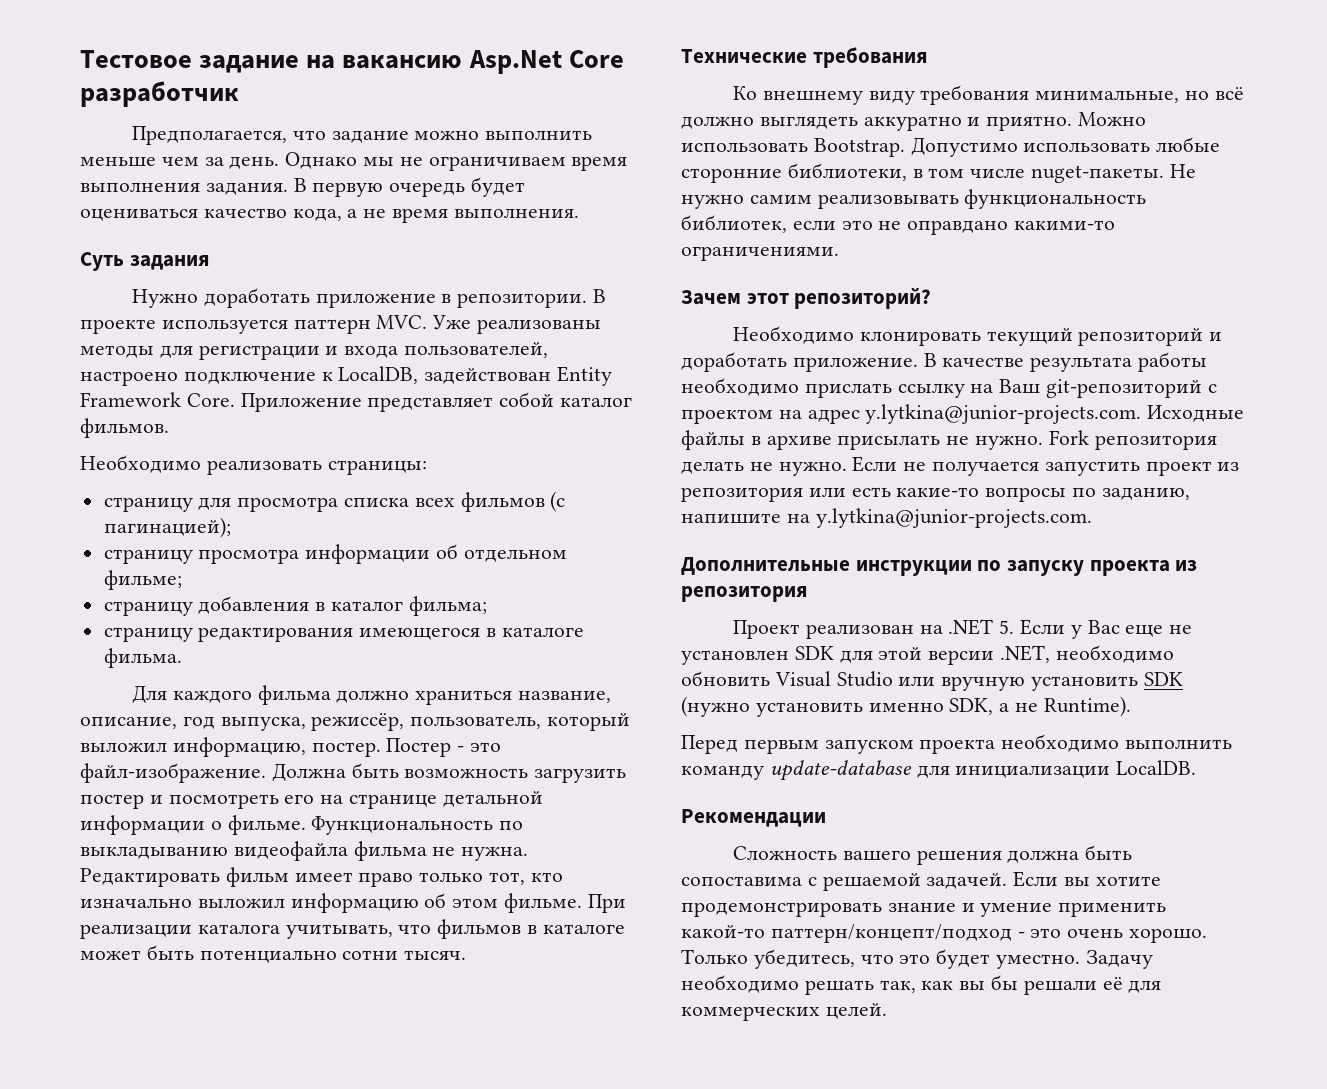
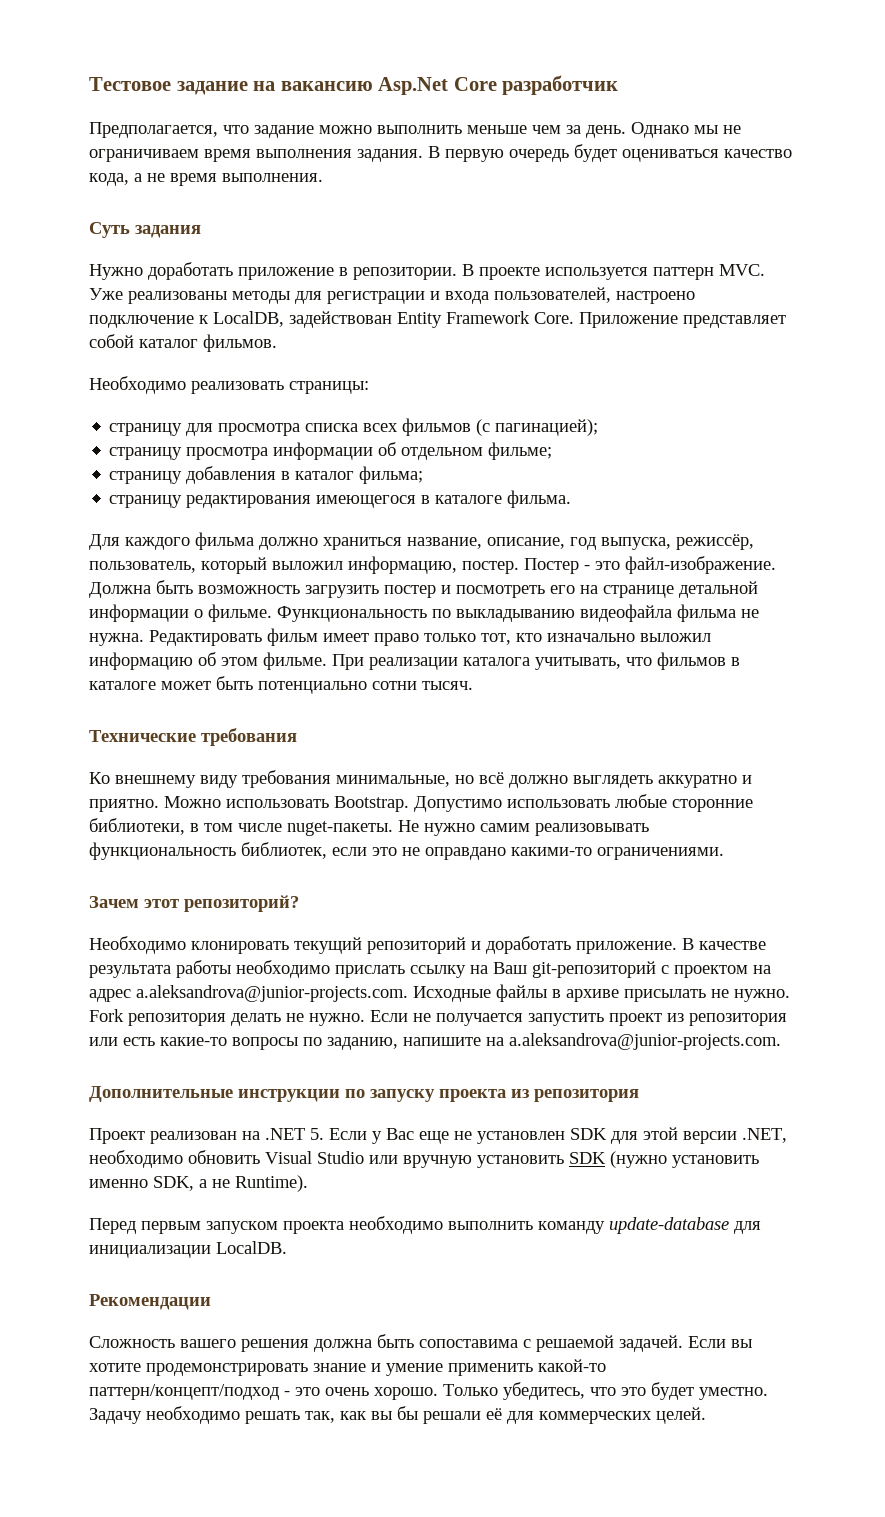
- В качестве результата работы необходимо прислать ссылку на Ваш git-репозиторий с проектом на адрес y.lytkina@junior-projects.com. Исходные файлы в архиве присылать не нужно.
+ В качестве результата работы необходимо прислать ссылку на Ваш git-репозиторий с проектом на адрес a.aleksandrova@junior-projects.com. Исходные файлы в архиве присылать не нужно.
- Если не получается запустить проект из репозитория или есть какие-то вопросы по заданию, напишите на y.lytkina@junior-projects.com.
+ Если не получается запустить проект из репозитория или есть какие-то вопросы по заданию, напишите на a.aleksandrova@junior-projects.com.

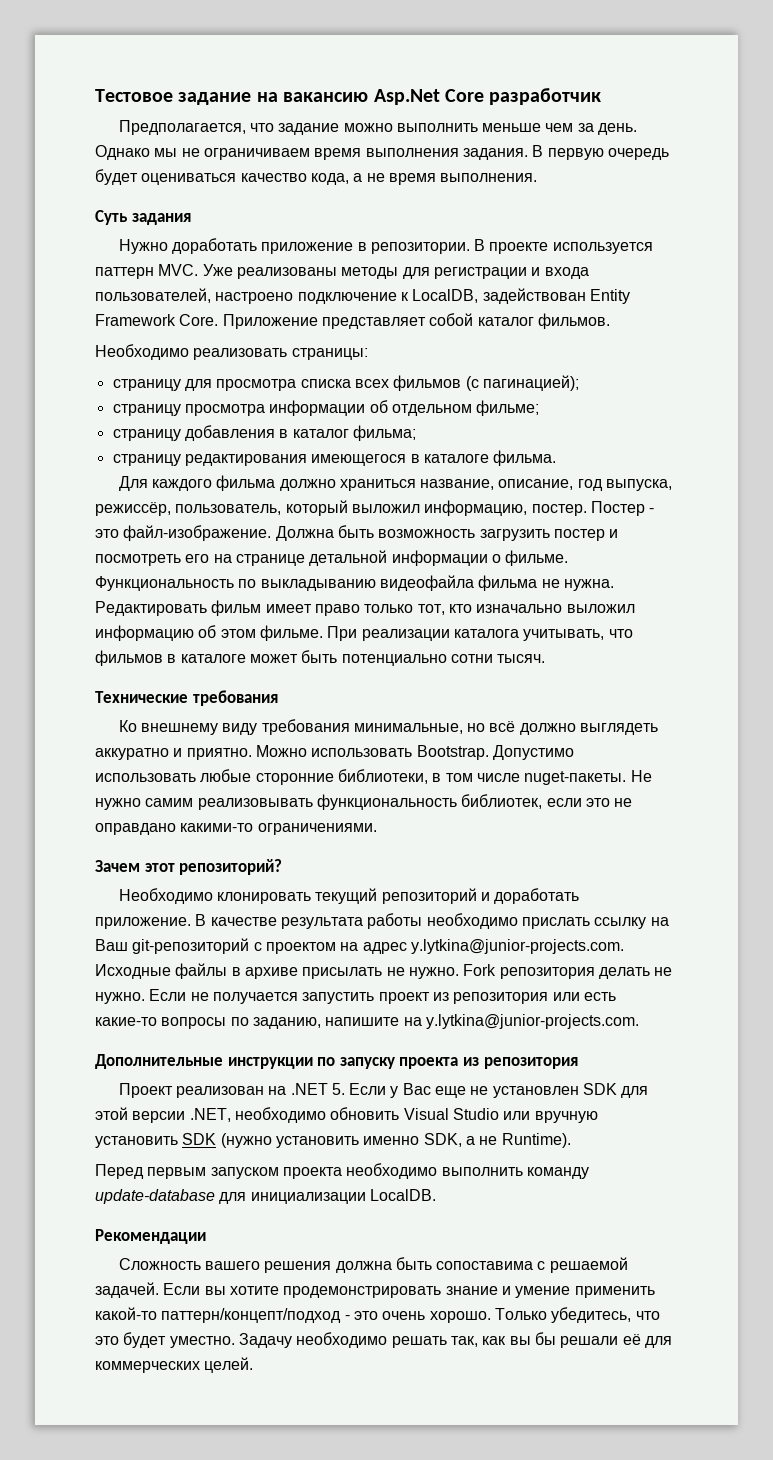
- В качестве результата работы необходимо прислать ссылку на Ваш git-репозиторий с проектом на адрес a.aleksandrova@junior-projects.com. Исходные файлы в архиве присылать не нужно.
+ В качестве результата работы необходимо прислать ссылку на Ваш git-репозиторий с проектом на адрес y.lytkina@junior-projects.com. Исходные файлы в архиве присылать не нужно.
- Если не получается запустить проект из репозитория или есть какие-то вопросы по заданию, напишите на a.aleksandrova@junior-projects.com.
+ Если не получается запустить проект из репозитория или есть какие-то вопросы по заданию, напишите на y.lytkina@junior-projects.com.

